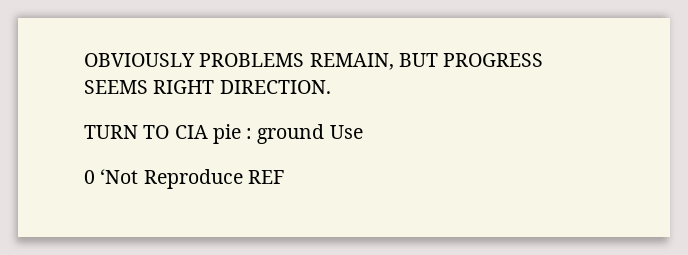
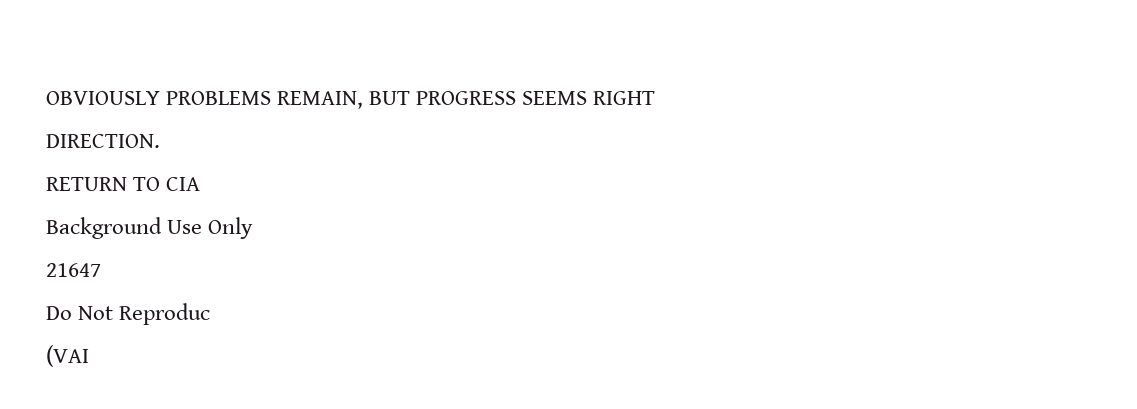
- OBVIOUSLY PROBLEMS REMAIN, BUT PROGRESS SEEMS RIGHT DIRECTION.
+ OBVIOUSLY PROBLEMS REMAIN, BUT PROGRESS SEEMS RIGHT
+ DIRECTION.
- TURN TO CIA pie : ground Use
- 0 ‘Not Reproduce REF
+ RETURN TO CIA
+ Background Use Only
+ 21647
+ Do Not Reproduc
+ (VAI

